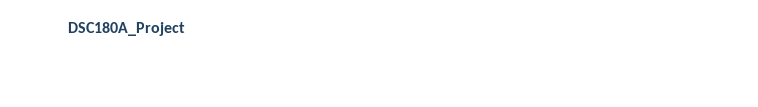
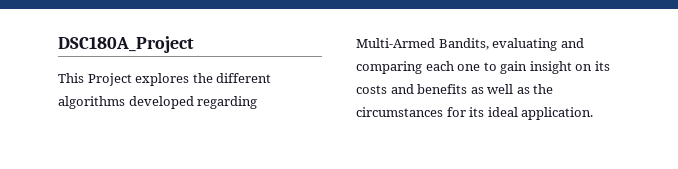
+ This Project explores the different algorithms developed regarding Multi-Armed Bandits, evaluating and comparing each one to gain insight on its costs and benefits as well as the circumstances for its ideal application.

